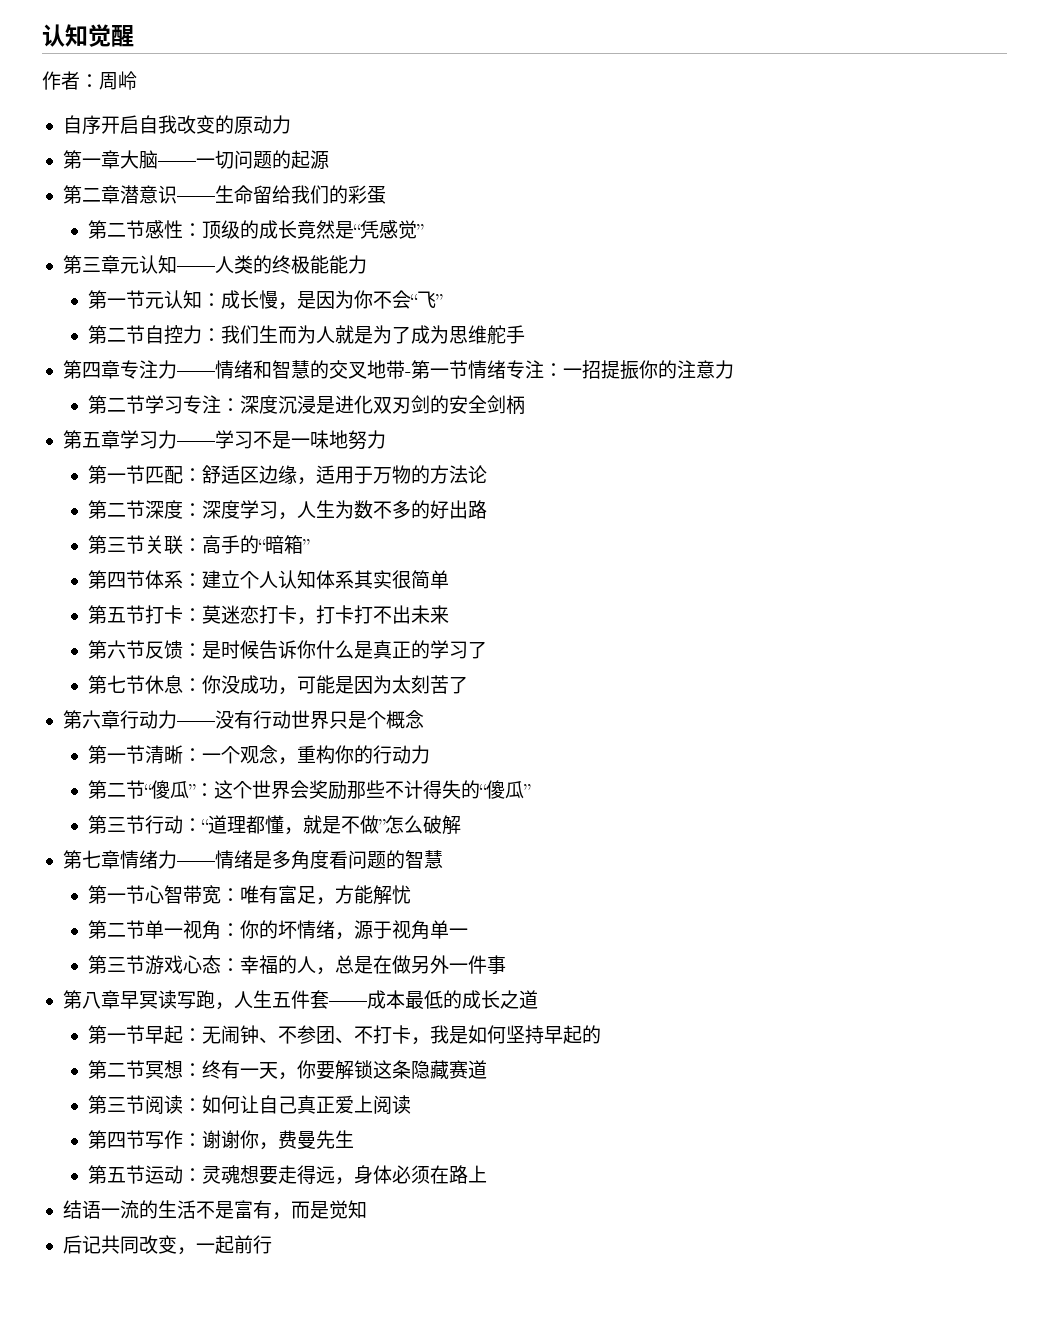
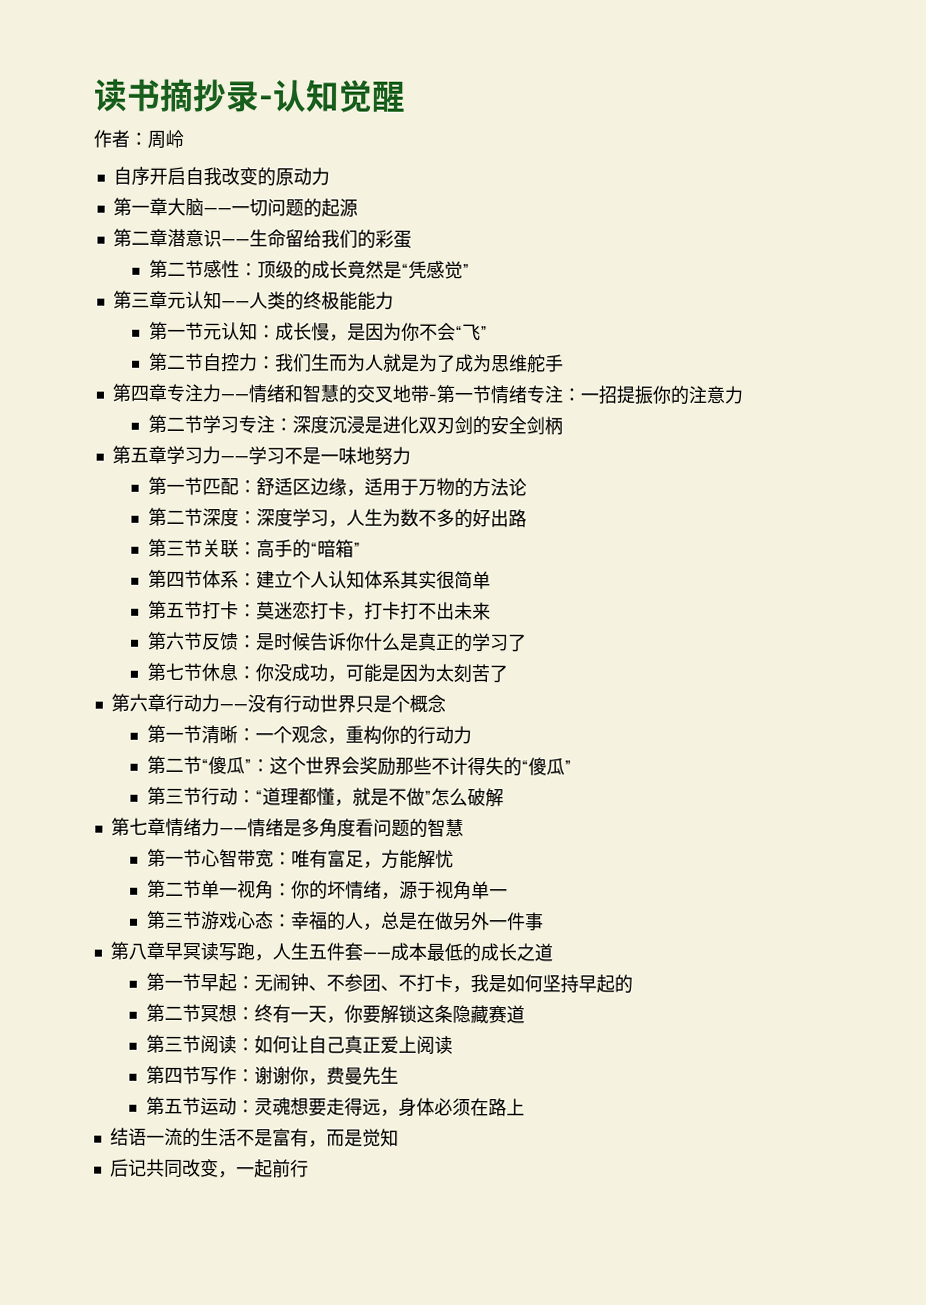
- 认知觉醒
+ 读书摘抄录-认知觉醒

